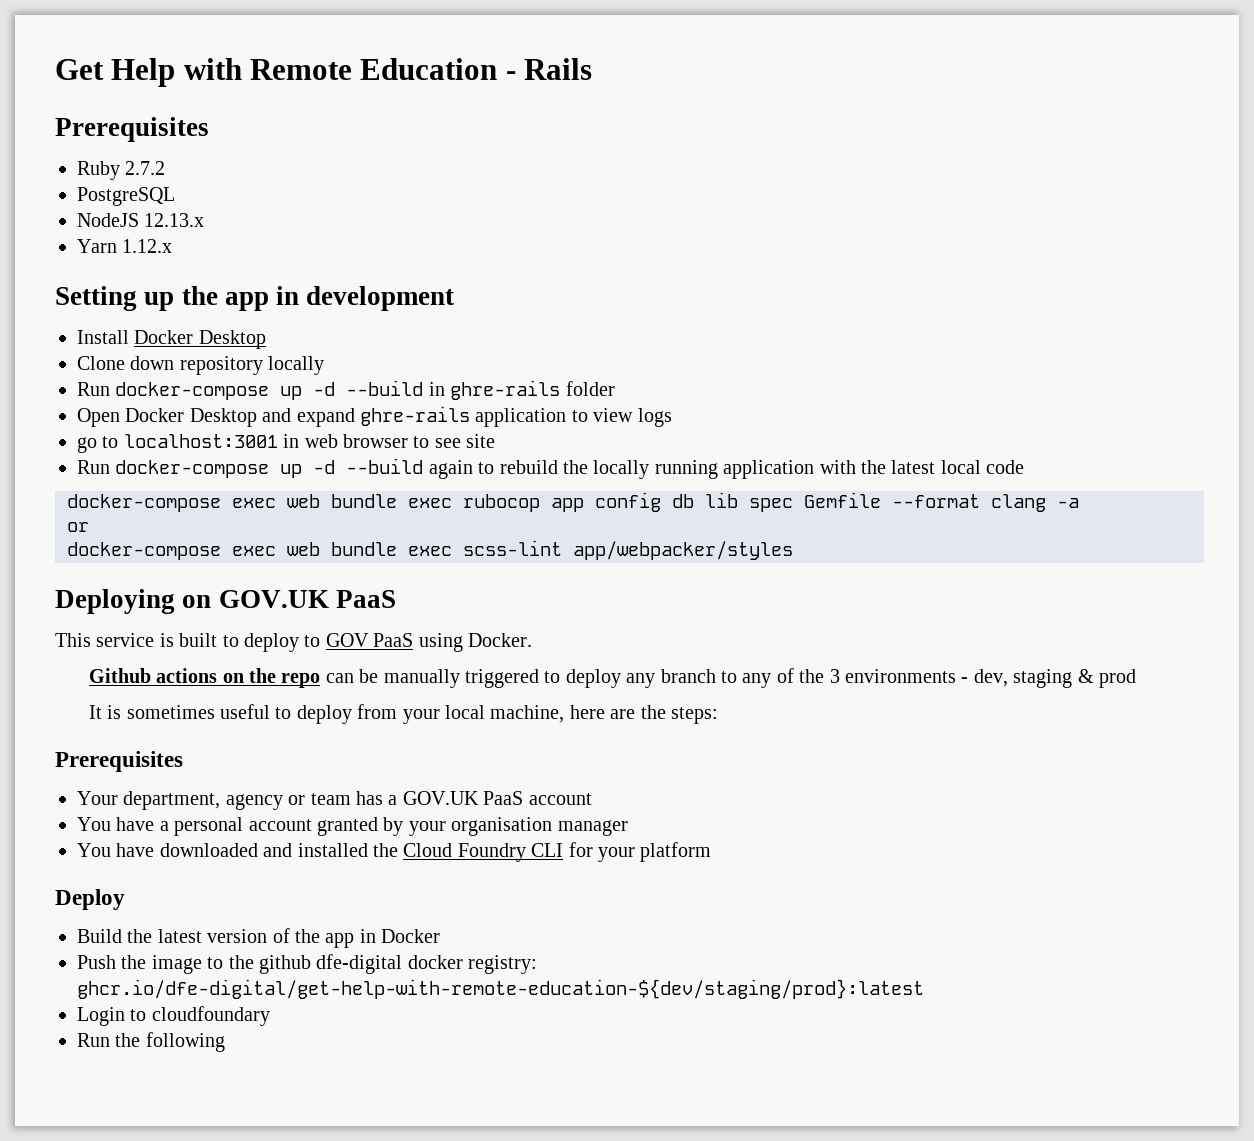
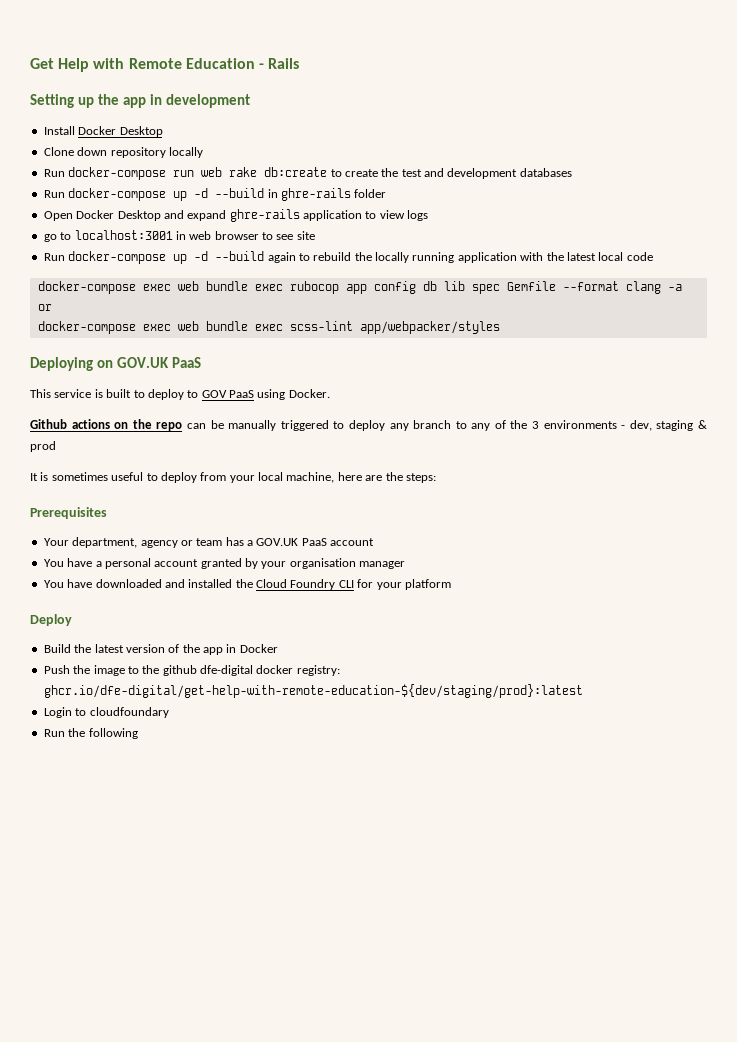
  Get Help with Remote Education - Rails
- Prerequisites
- Ruby 2.7.2
- PostgreSQL
- NodeJS 12.13.x
- Yarn 1.12.x
+ Run docker-compose run web rake db:create to create the test and development databases

